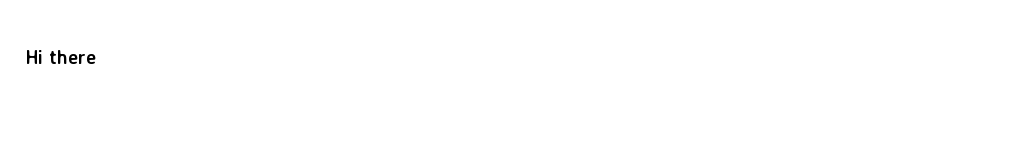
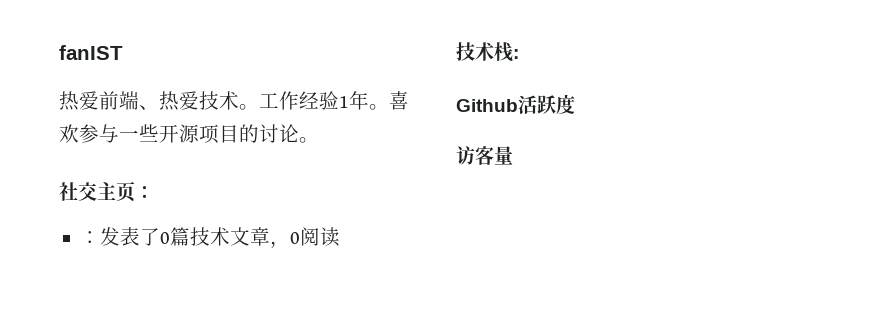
- Hi there
+ fanIST
+ 热爱前端、热爱技术。工作经验1年。喜欢参与一些开源项目的讨论。
+ 社交主页：
+ ：发表了0篇技术文章，0阅读
+ 技术栈:
+ Github活跃度
+ 访客量

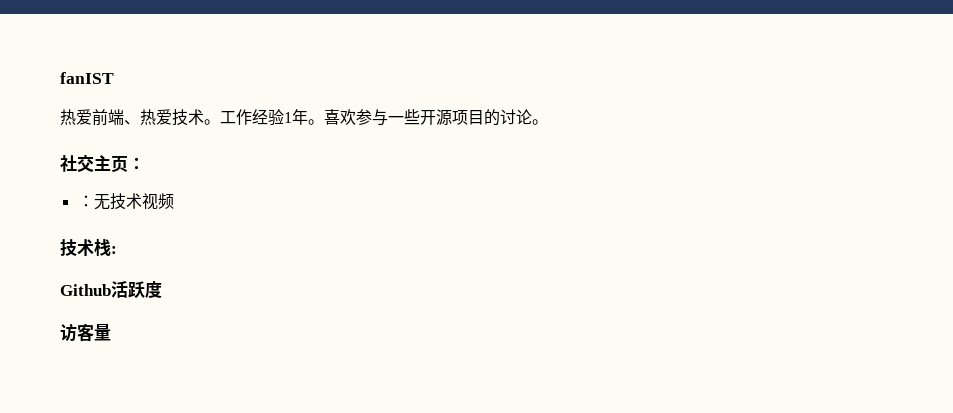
- ：发表了0篇技术文章，0阅读
+ ：无技术视频

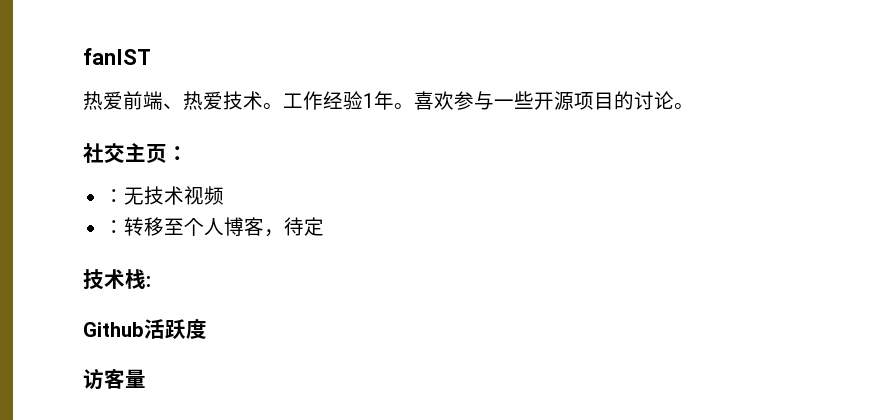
+ ：转移至个人博客，待定

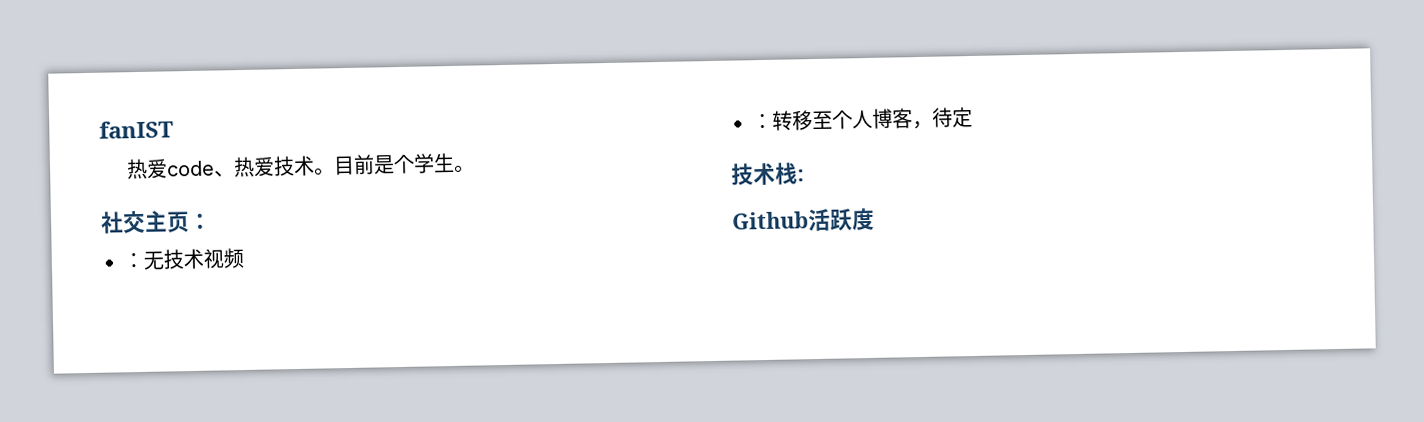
- 热爱前端、热爱技术。
+ 热爱code、热爱技术。
- 工作经验1年。喜欢参与一些开源项目的讨论。
+ 目前是个学生。
- 访客量

